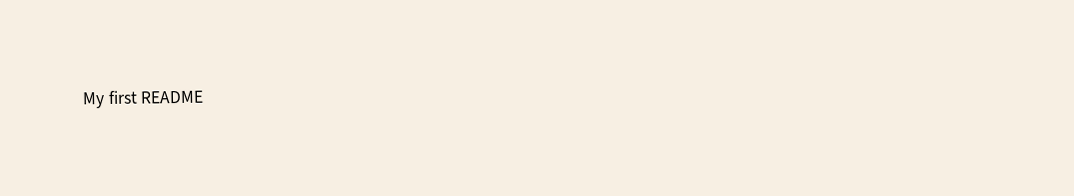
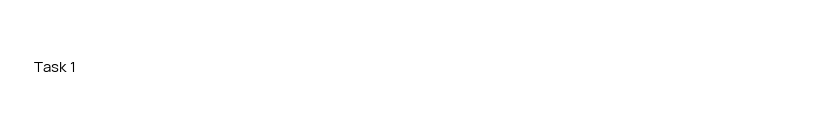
- My first README
+ Task 1

